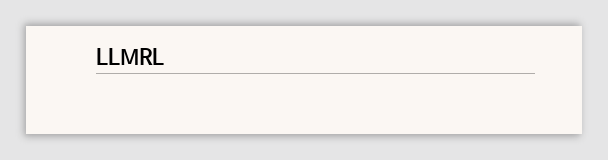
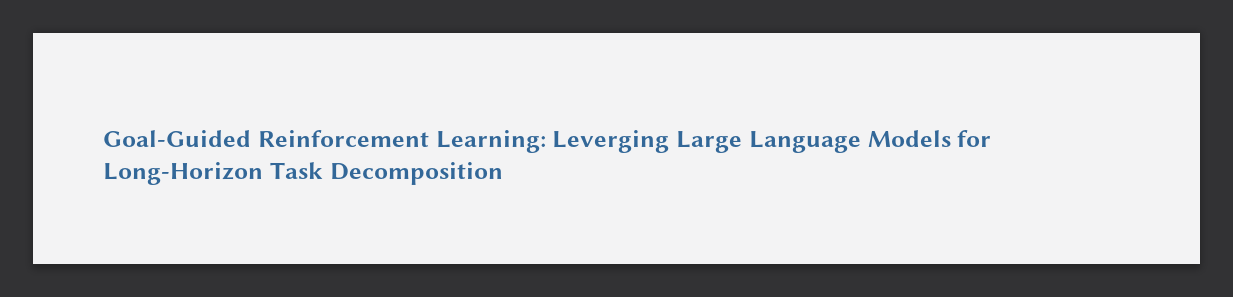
- LLMRL
+ Goal-Guided Reinforcement Learning: Leverging Large Language Models for Long-Horizon Task Decomposition

